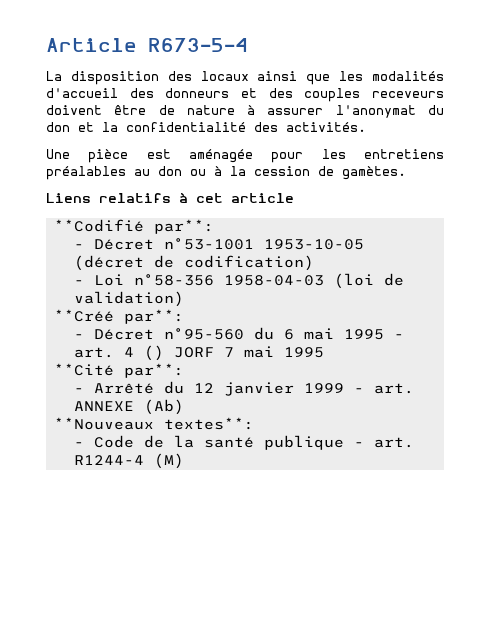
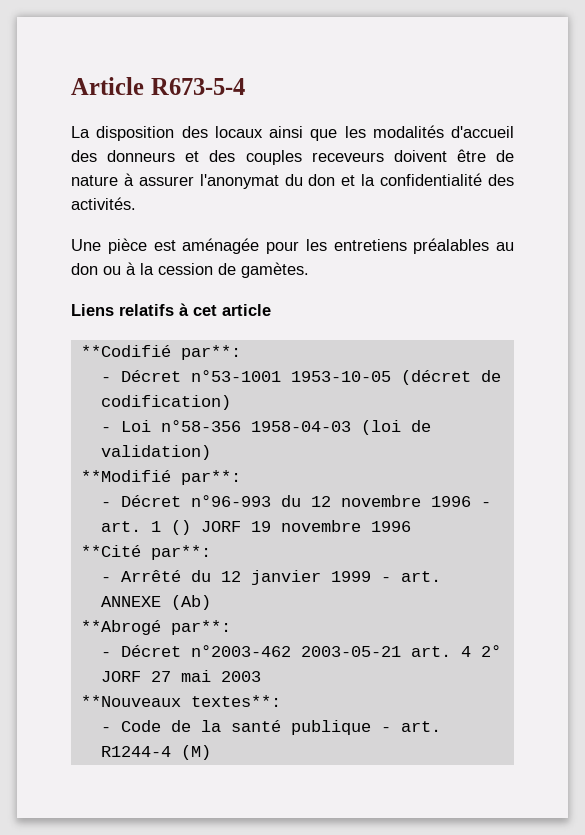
- **Créé par**:
- - Décret n°95-560 du 6 mai 1995 - art. 4 () JORF 7 mai 1995
+ **Modifié par**:
+ - Décret n°96-993 du 12 novembre 1996 - art. 1 () JORF 19 novembre 1996
+ **Abrogé par**:
+ - Décret n°2003-462 2003-05-21 art. 4 2° JORF 27 mai 2003

